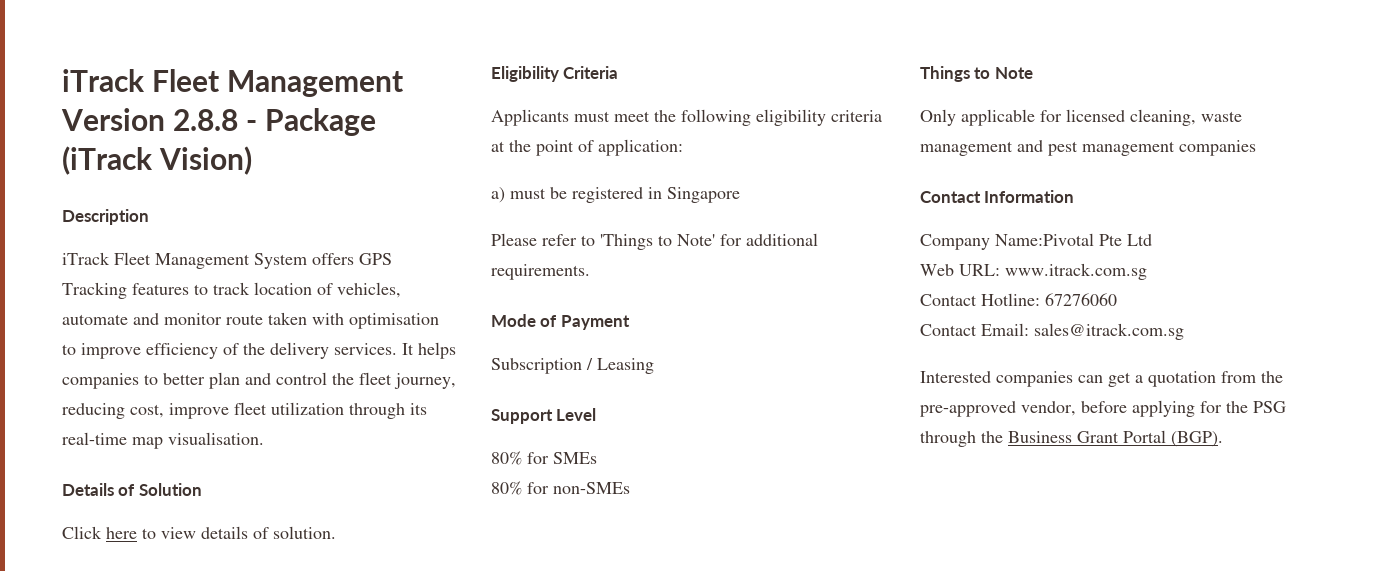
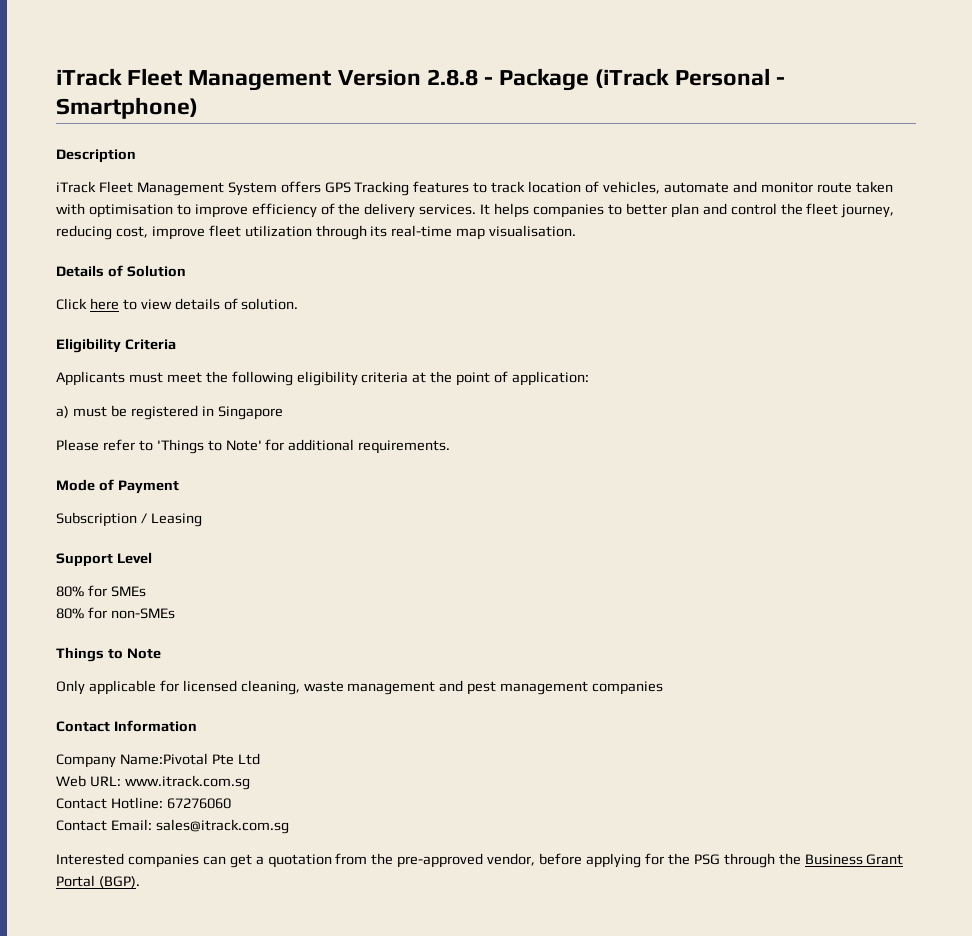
- iTrack Fleet Management Version 2.8.8 - Package (iTrack Vision)
+ iTrack Fleet Management Version 2.8.8 - Package (iTrack Personal - Smartphone)

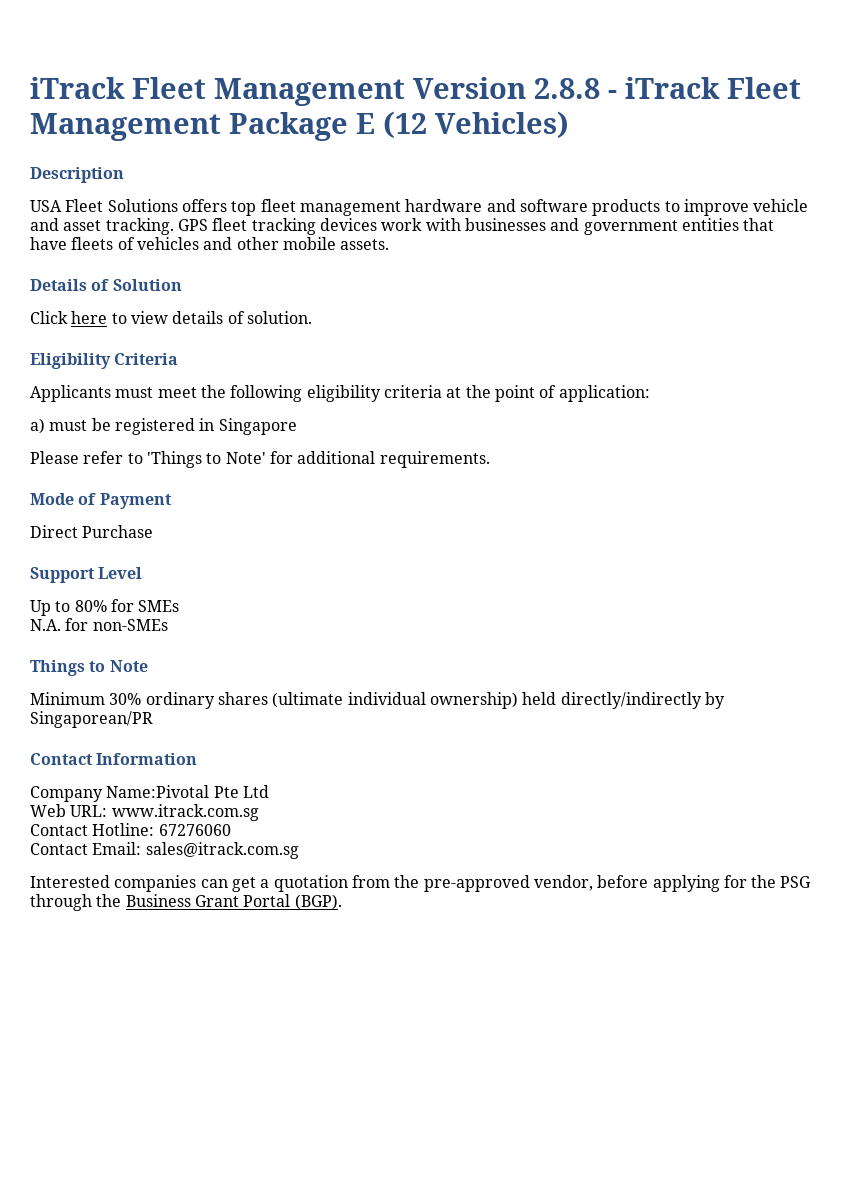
- iTrack Fleet Management Version 2.8.8 - Package (iTrack Personal - Smartphone)
+ iTrack Fleet Management Version 2.8.8 - iTrack Fleet Management Package E (12 Vehicles)
  Description
- iTrack Fleet Management System offers GPS Tracking features to track location of vehicles, automate and monitor route taken with optimisation to improve efficiency of the delivery services. It helps companies to better plan and control the fleet journey, reducing cost, improve fleet utilization through its real-time map visualisation.
+ USA Fleet Solutions offers top fleet management hardware and software products to improve vehicle and asset tracking. GPS fleet tracking devices work with businesses and government entities that have fleets of vehicles and other mobile assets.
- Subscription / Leasing
+ Direct Purchase
- 80% for SMEs
+ Up to 80% for SMEs
- 80% for non-SMEs
+ N.A. for non-SMEs
- Only applicable for licensed cleaning, waste management and pest management companies
+ Minimum 30% ordinary shares (ultimate individual ownership) held directly/indirectly by Singaporean/PR

